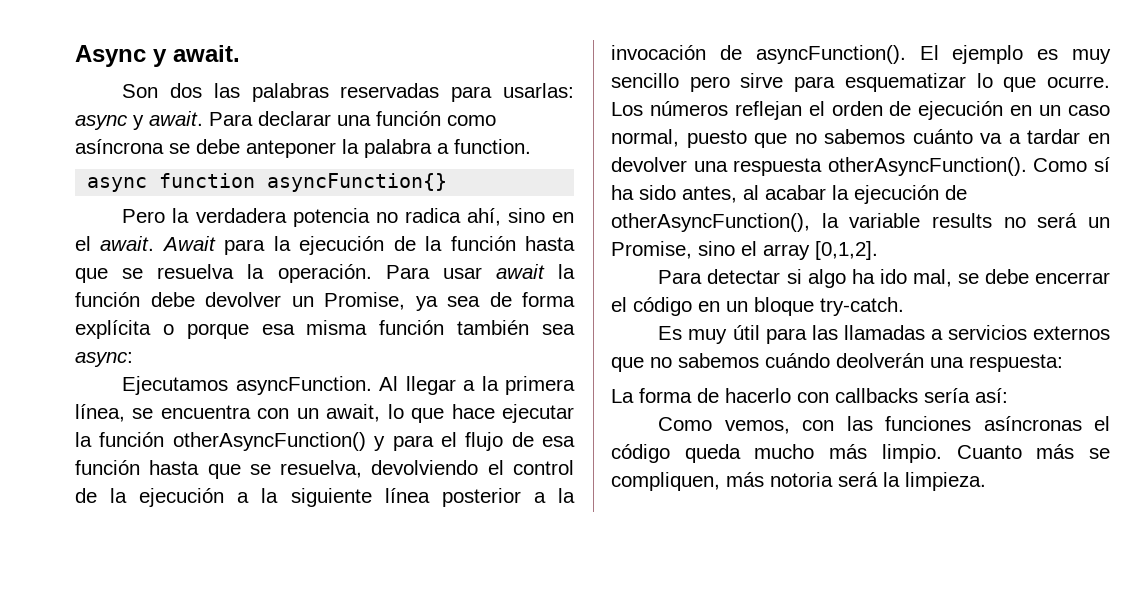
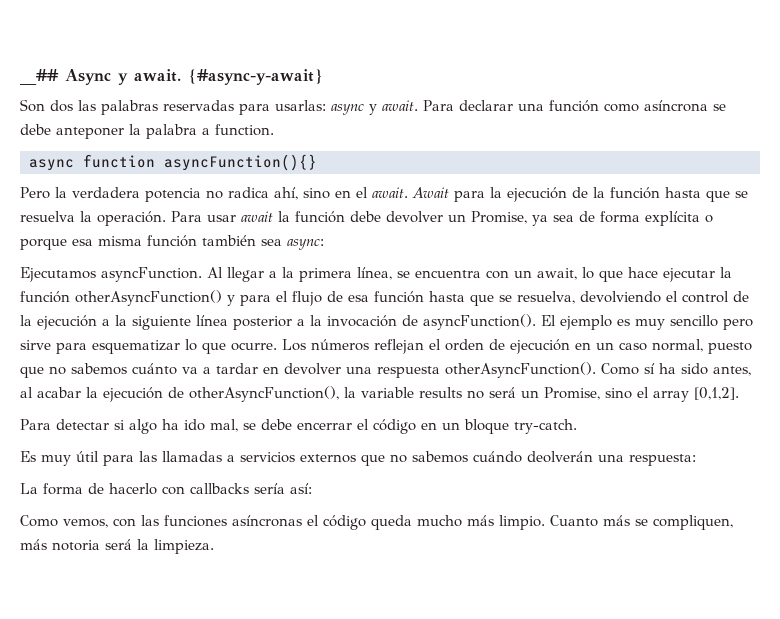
- Async y await.
+ __## Async y await. {#async-y-await}
- async function asyncFunction{}
+ async function asyncFunction(){}

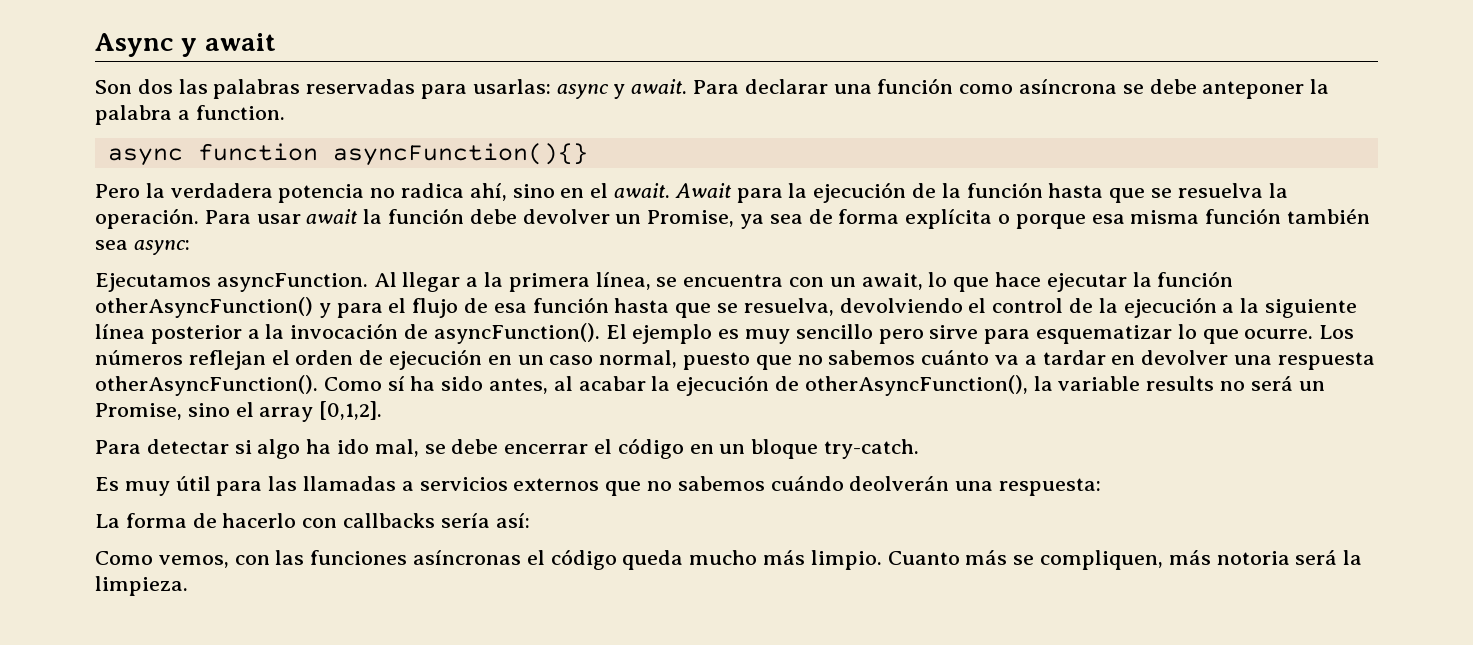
- __## Async y await. {#async-y-await}
+ Async y await

